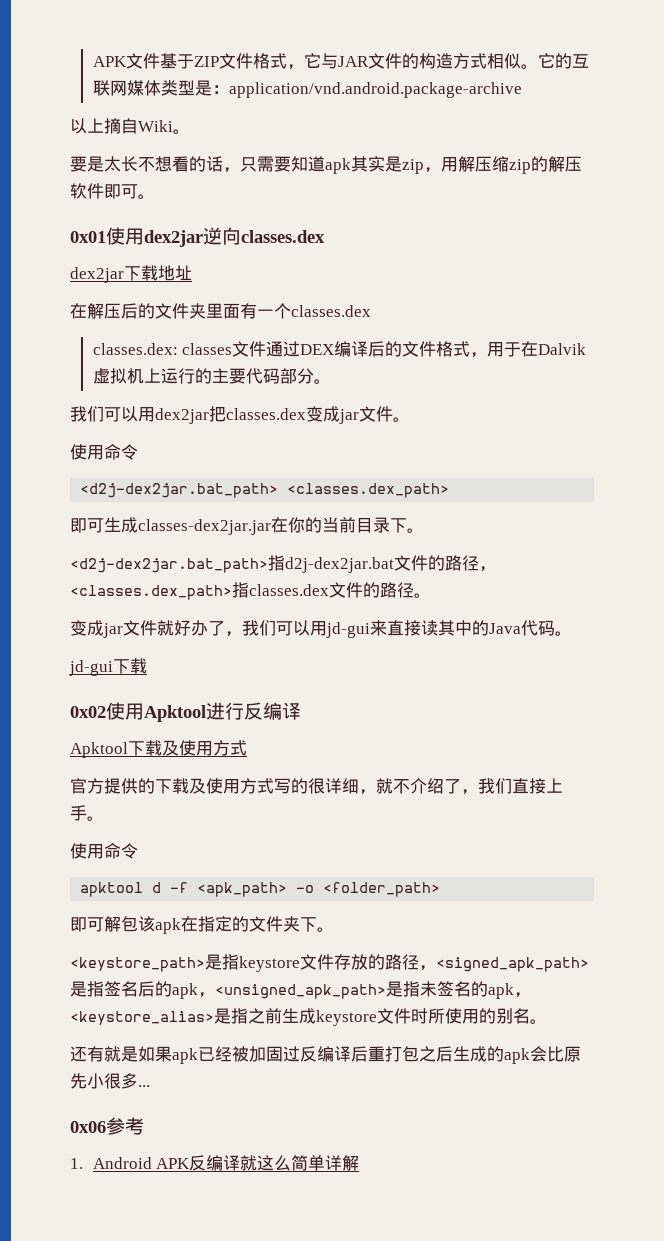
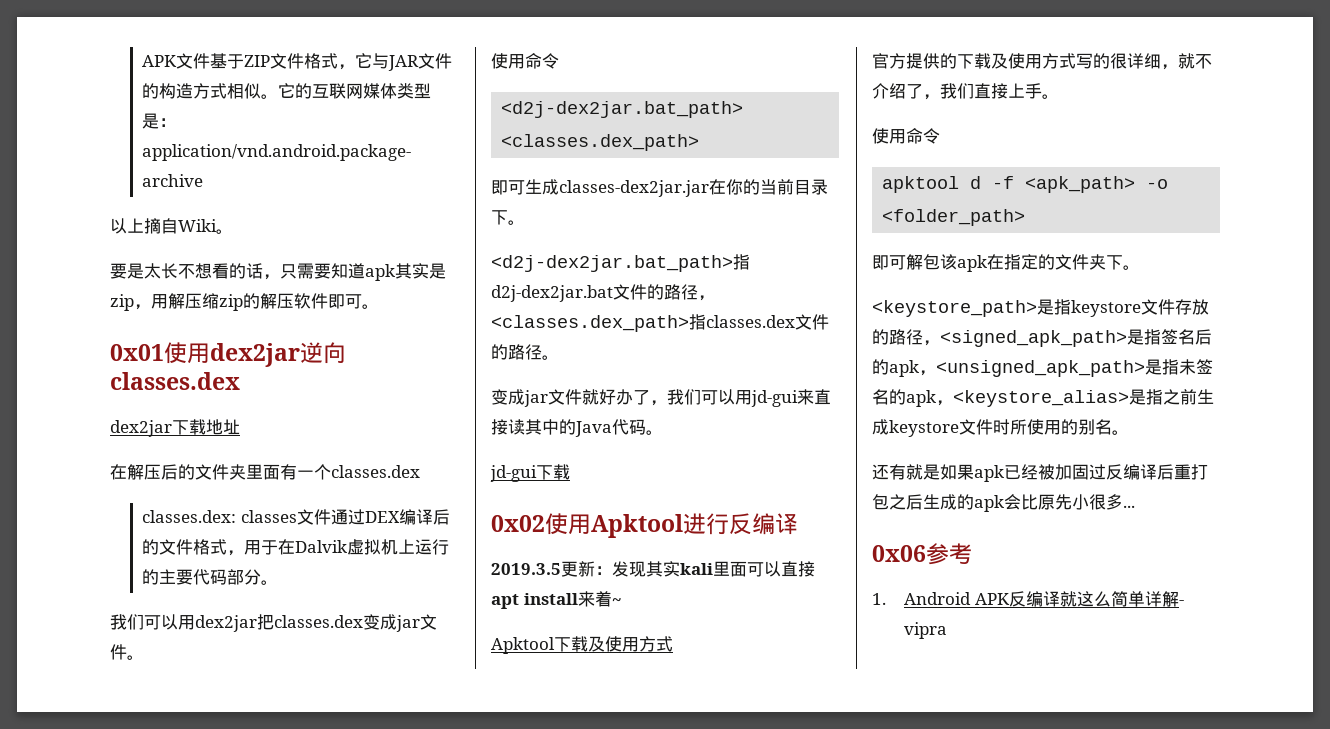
+ 2019.3.5更新：发现其实kali里面可以直接apt install来着~
- 1. Android APK反编译就这么简单详解
+ 1. Android APK反编译就这么简单详解- vipra

